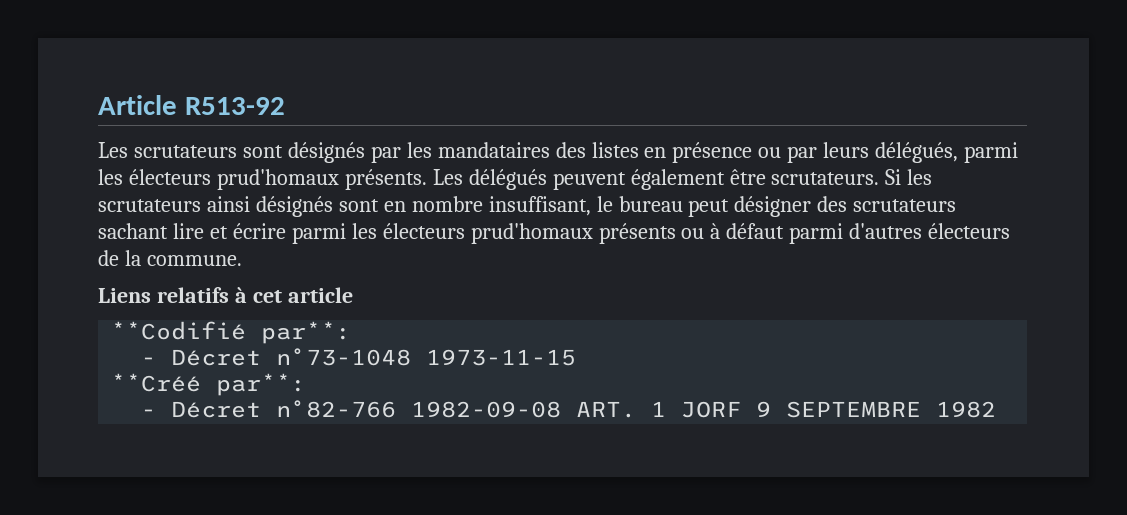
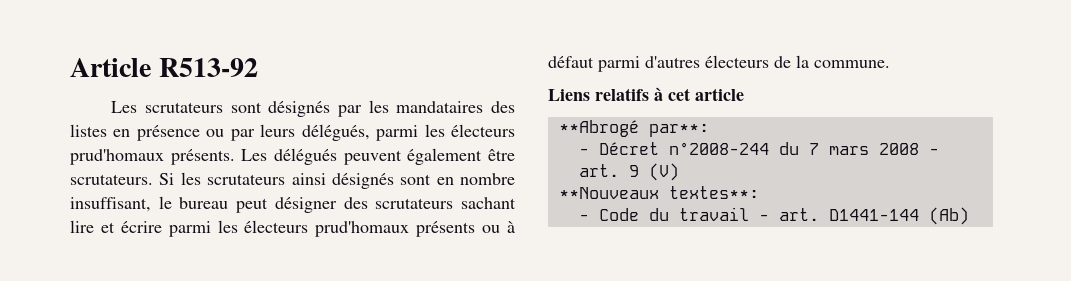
- **Codifié par**:
- - Décret n°73-1048 1973-11-15
- **Créé par**:
- - Décret n°82-766 1982-09-08 ART. 1 JORF 9 SEPTEMBRE 1982
+ **Abrogé par**:
+ - Décret n°2008-244 du 7 mars 2008 - art. 9 (V)
+ **Nouveaux textes**:
+ - Code du travail - art. D1441-144 (Ab)

